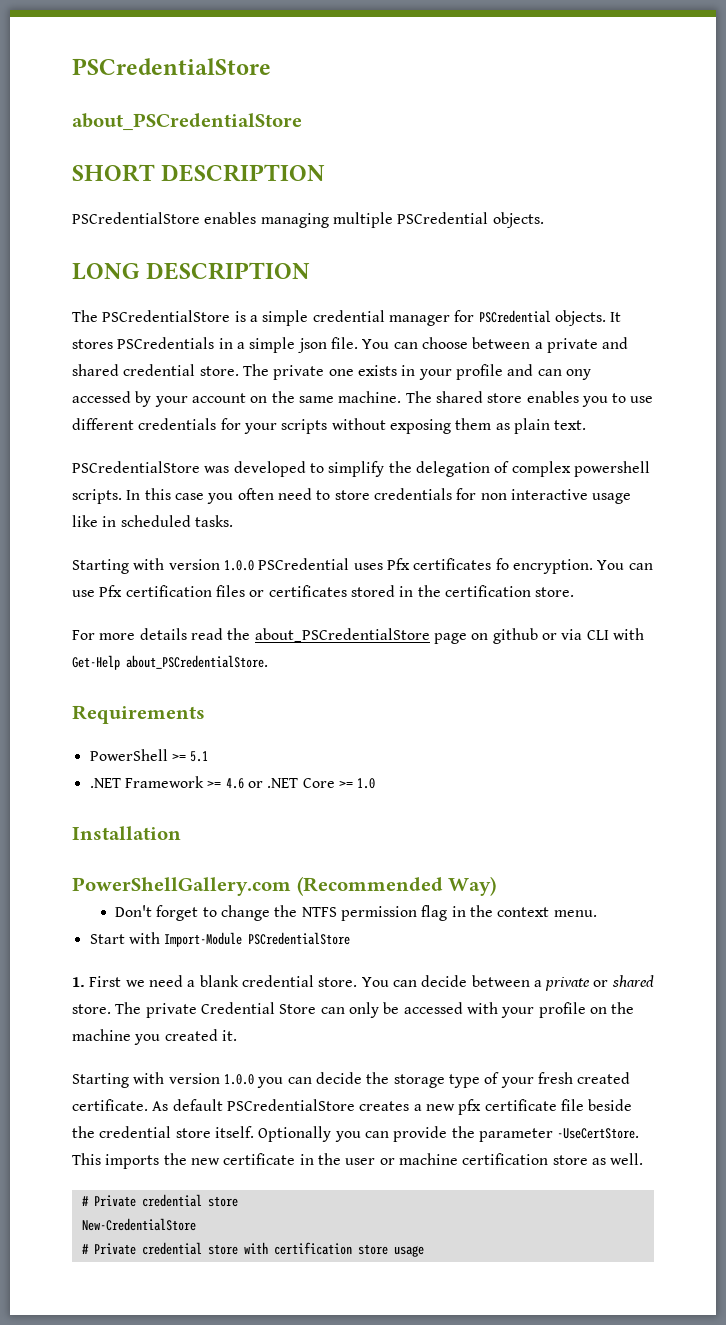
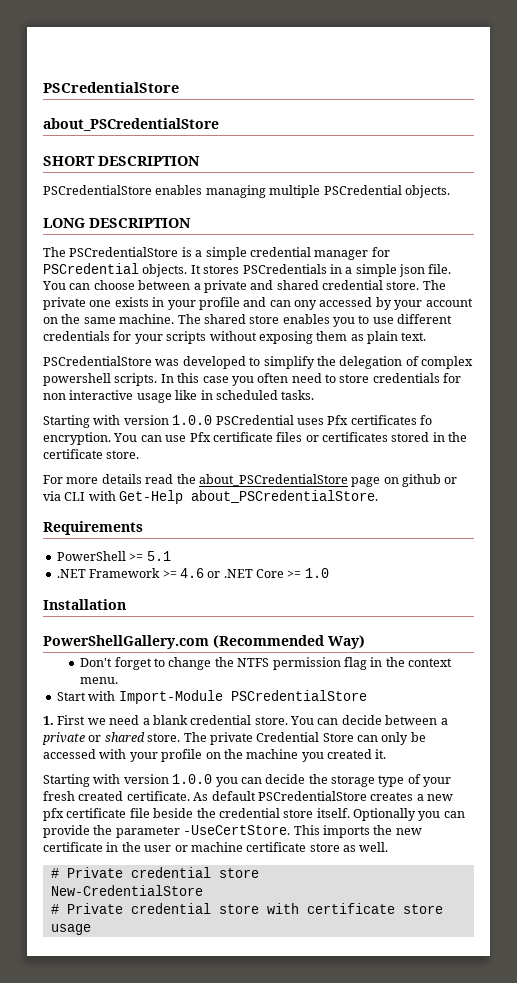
- You can use Pfx certification files or certificates stored in the certification store.
+ You can use Pfx certificate files or certificates stored in the certificate store.
- This imports the new certificate in the user or machine certification store as well.
+ This imports the new certificate in the user or machine certificate store as well.
- # Private credential store with certification store usage
+ # Private credential store with certificate store usage

